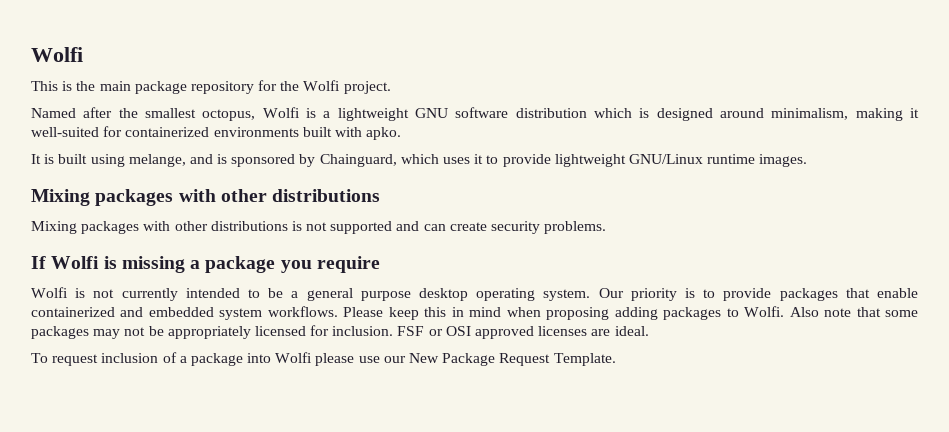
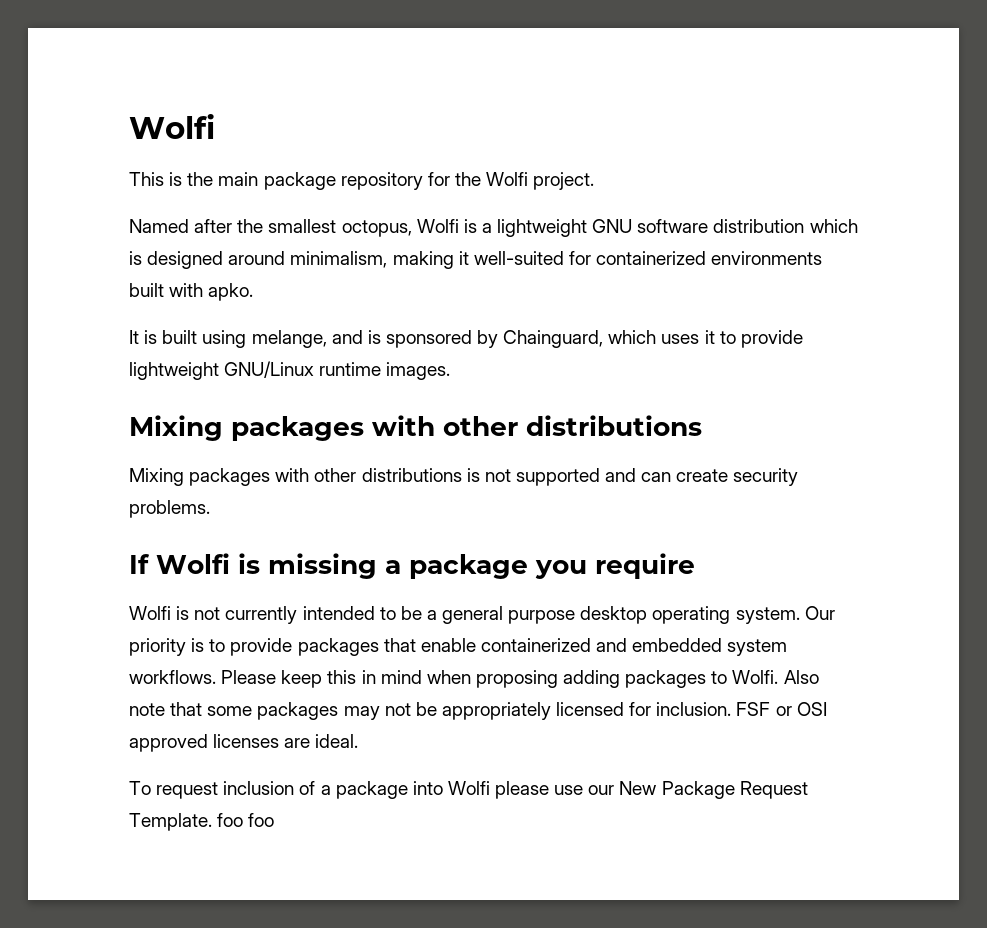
- To request inclusion of a package into Wolfi please use our New Package Request Template.
+ To request inclusion of a package into Wolfi please use our New Package Request Template. foo foo

